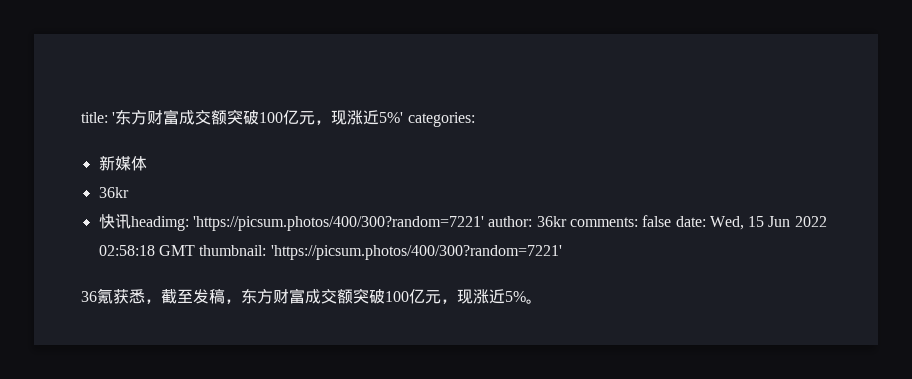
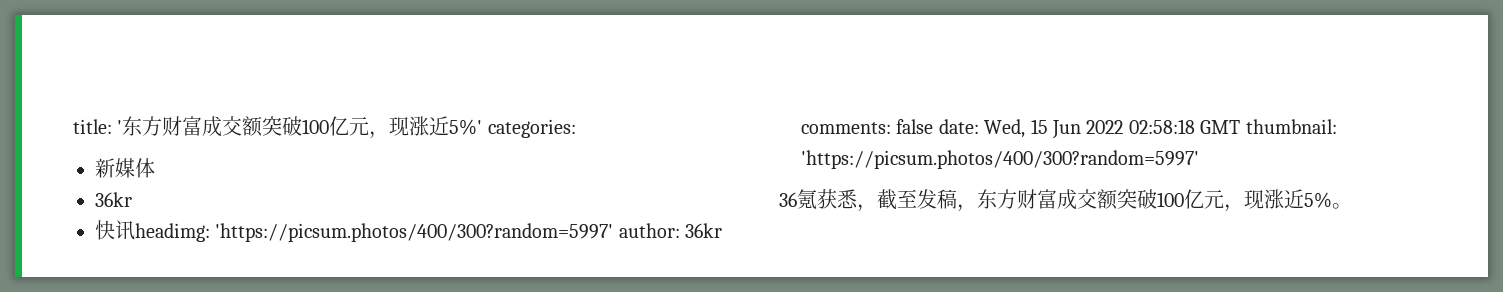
- 快讯headimg: 'https://picsum.photos/400/300?random=7221' author: 36kr comments: false date: Wed, 15 Jun 2022 02:58:18 GMT thumbnail: 'https://picsum.photos/400/300?random=7221'
+ 快讯headimg: 'https://picsum.photos/400/300?random=5997' author: 36kr comments: false date: Wed, 15 Jun 2022 02:58:18 GMT thumbnail: 'https://picsum.photos/400/300?random=5997'

